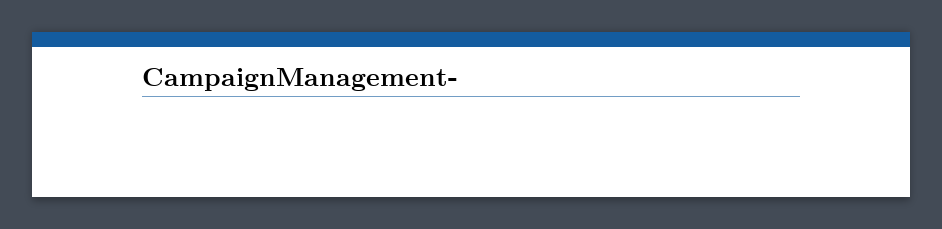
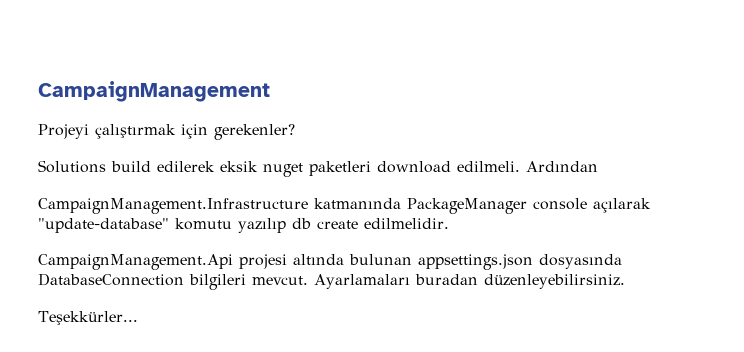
- CampaignManagement-
+ CampaignManagement
+ Projeyi çalıştırmak için gerekenler?
+ Solutions build edilerek eksik nuget paketleri download edilmeli. Ardından
+ CampaignManagement.Infrastructure katmanında PackageManager console açılarak "update-database" komutu yazılıp db create edilmelidir.
+ CampaignManagement.Api projesi altında bulunan appsettings.json dosyasında DatabaseConnection bilgileri mevcut. Ayarlamaları buradan düzenleyebilirsiniz.
+ Teşekkürler...

